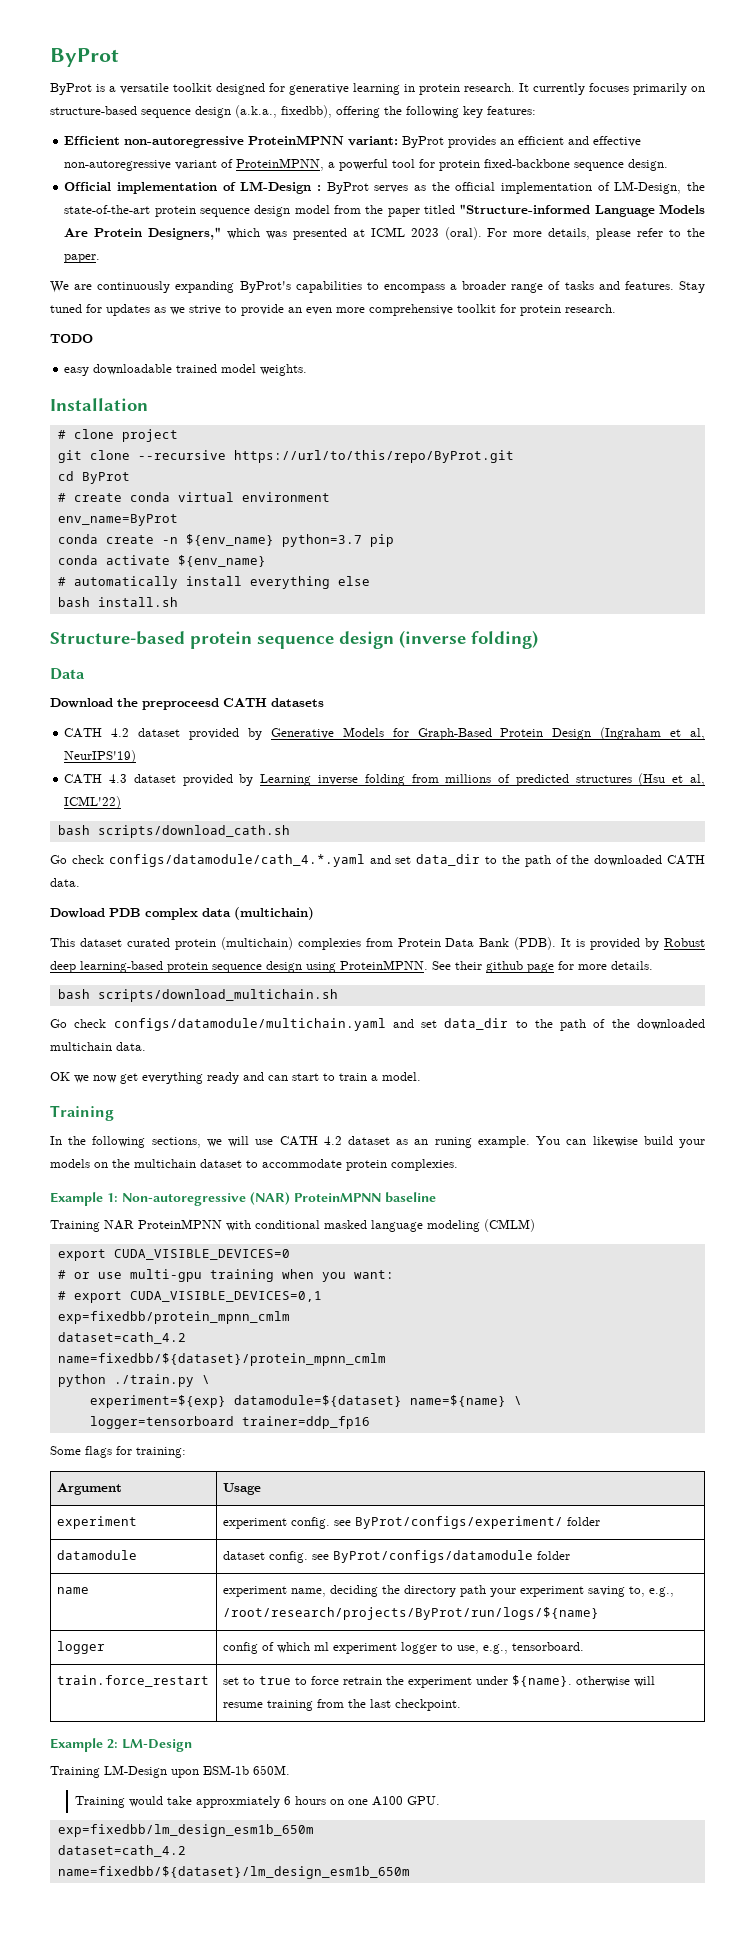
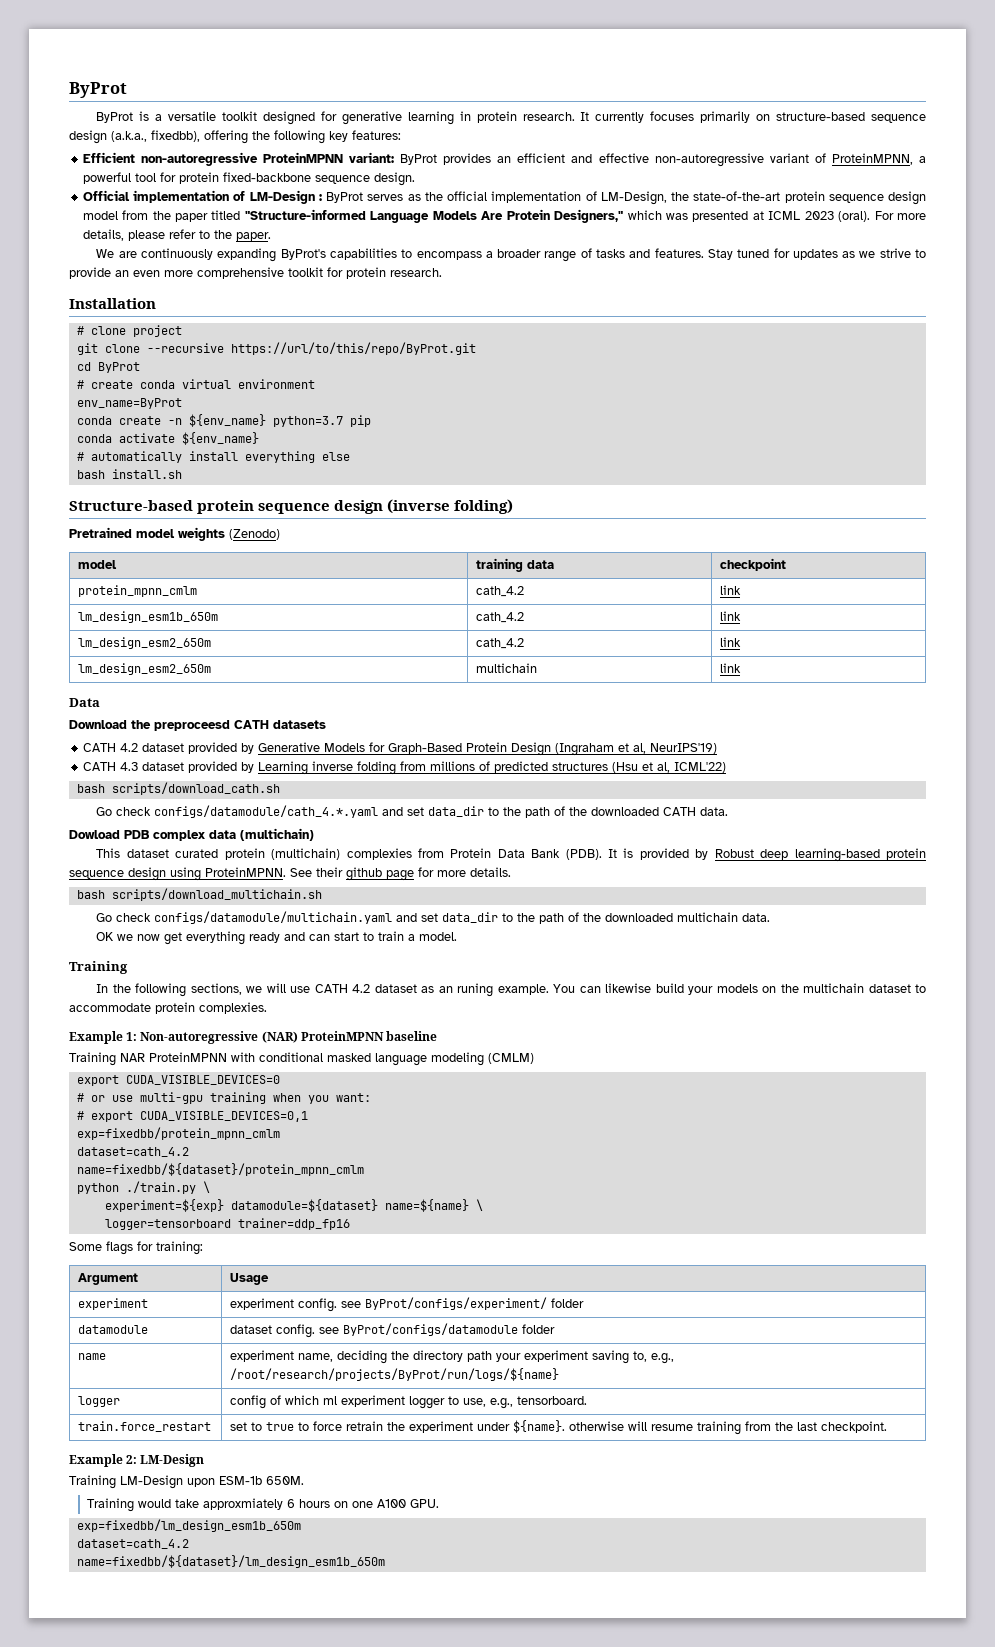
- TODO
- easy downloadable trained model weights.
+ Pretrained model weights (Zenodo)
+ model | training data | checkpoint
+ protein_mpnn_cmlm | cath_4.2 | link
+ lm_design_esm1b_650m | cath_4.2 | link
+ lm_design_esm2_650m | cath_4.2 | link
+ lm_design_esm2_650m | multichain | link

